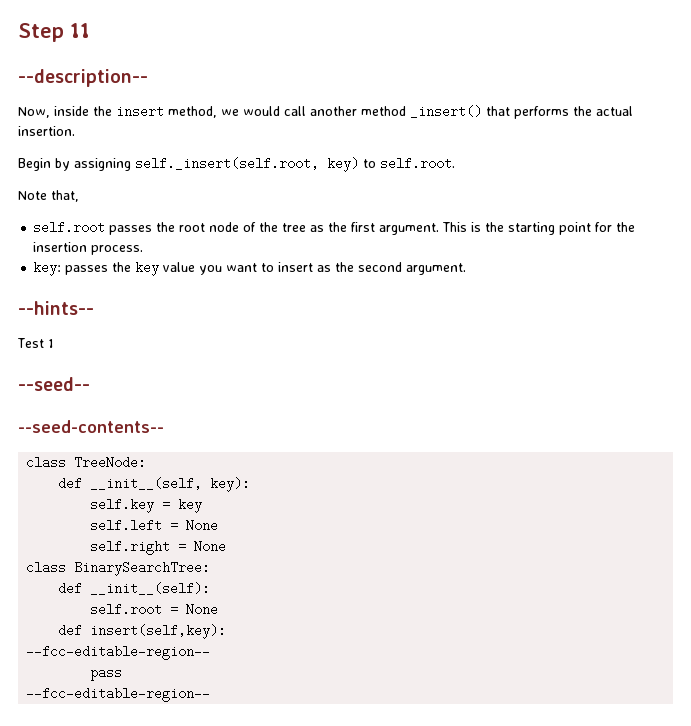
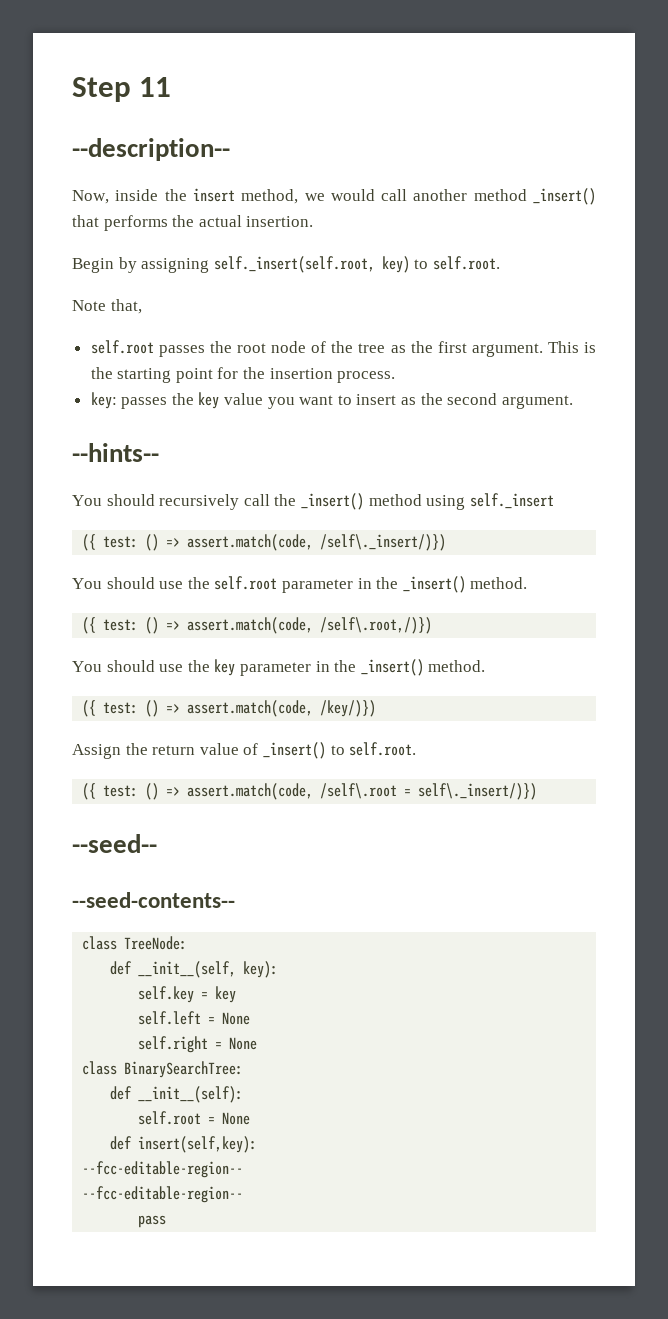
- Test 1
+ You should recursively call the _insert() method using self._insert
+ ({ test: () => assert.match(code, /self\._insert/)})
+ You should use the self.root parameter in the _insert() method.
+ ({ test: () => assert.match(code, /self\.root,/)})
+ You should use the key parameter in the _insert() method.
+ ({ test: () => assert.match(code, /key/)})
+ Assign the return value of _insert() to self.root.
+ ({ test: () => assert.match(code, /self\.root = self\._insert/)})
  def insert(self,key):
+ --fcc-editable-region--
  pass
- --fcc-editable-region--

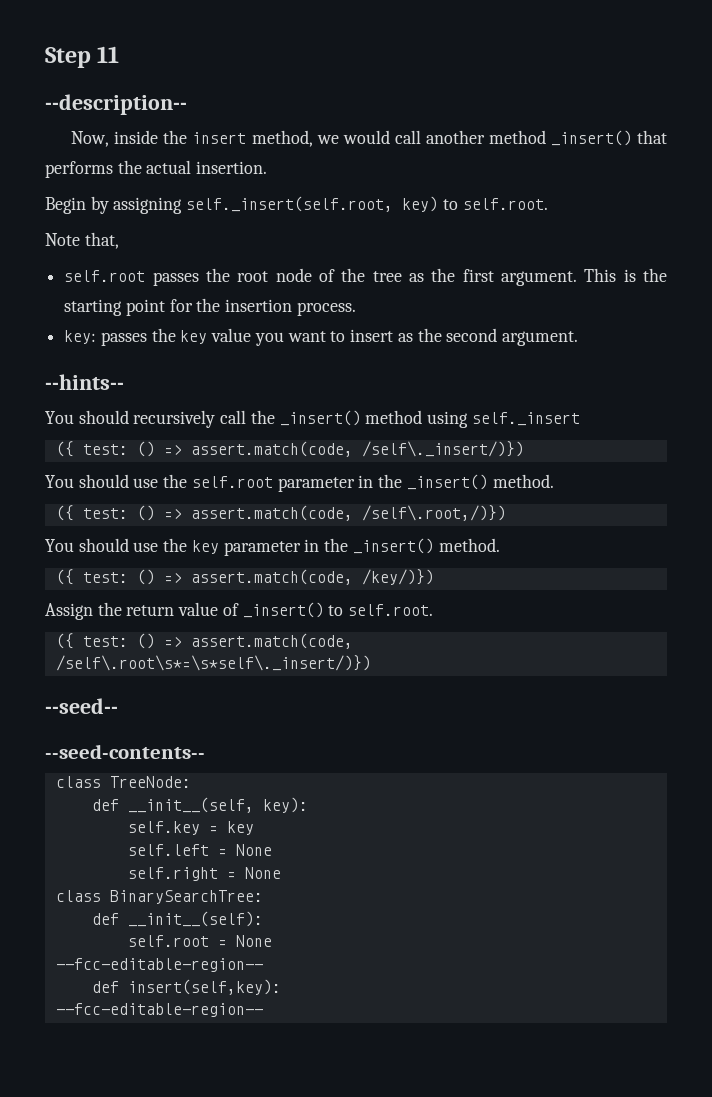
- ({ test: () => assert.match(code, /self\.root = self\._insert/)})
+ ({ test: () => assert.match(code, /self\.root\s*=\s*self\._insert/)})
  self.root = None
+ --fcc-editable-region--
  def insert(self,key):
  --fcc-editable-region--
- --fcc-editable-region--
- pass

